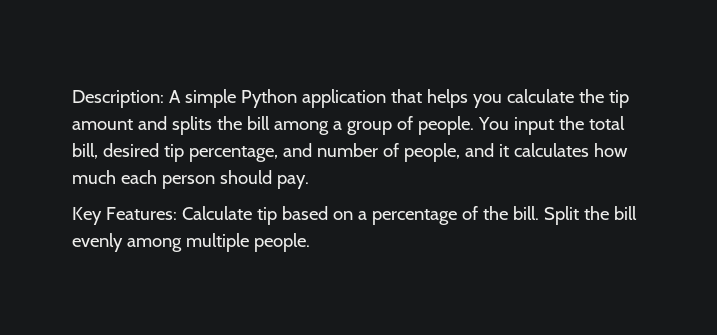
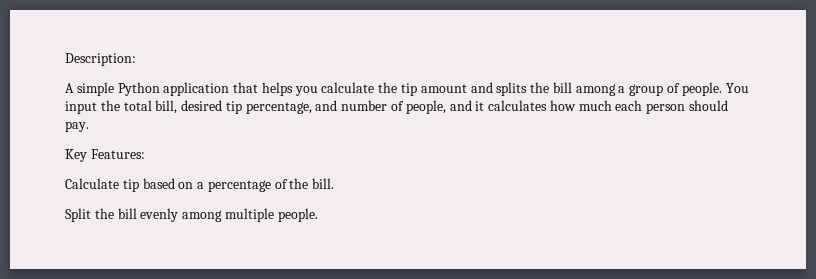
- Description: A simple Python application that helps you calculate the tip amount and splits the bill among a group of people.
+ Description:
+ A simple Python application that helps you calculate the tip amount and splits the bill among a group of people.
- Key Features: Calculate tip based on a percentage of the bill. Split the bill evenly among multiple people.
+ Key Features:
+ Calculate tip based on a percentage of the bill.
+ Split the bill evenly among multiple people.

